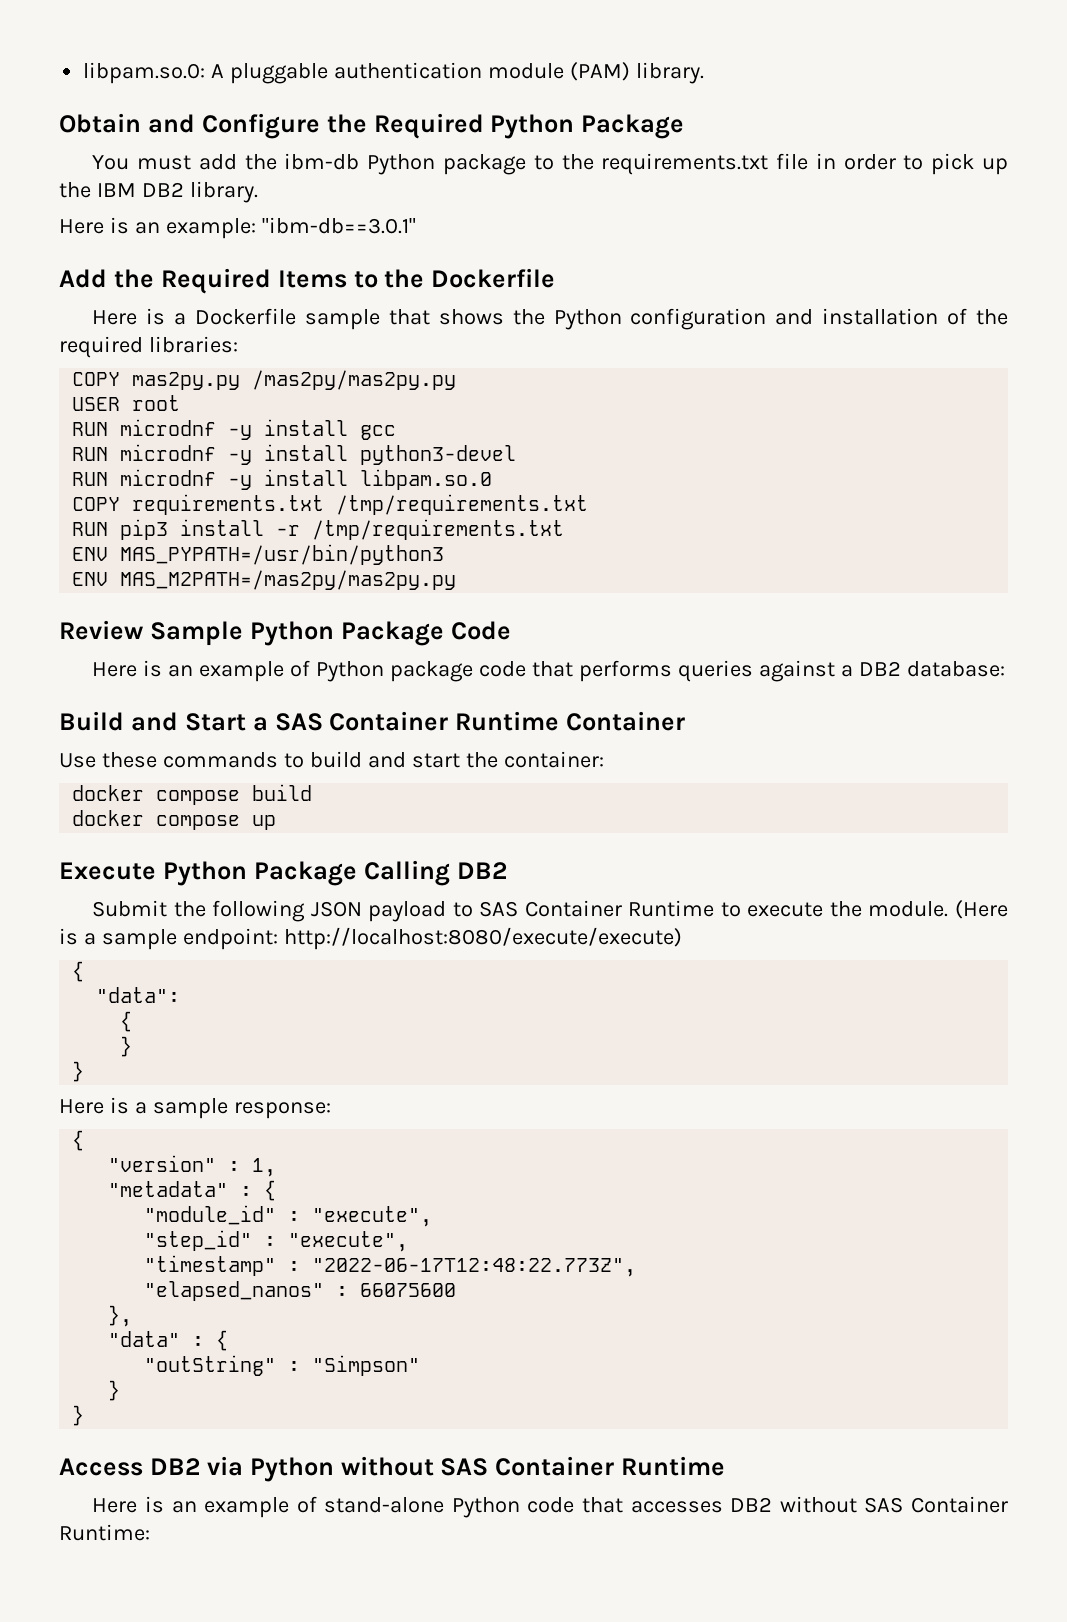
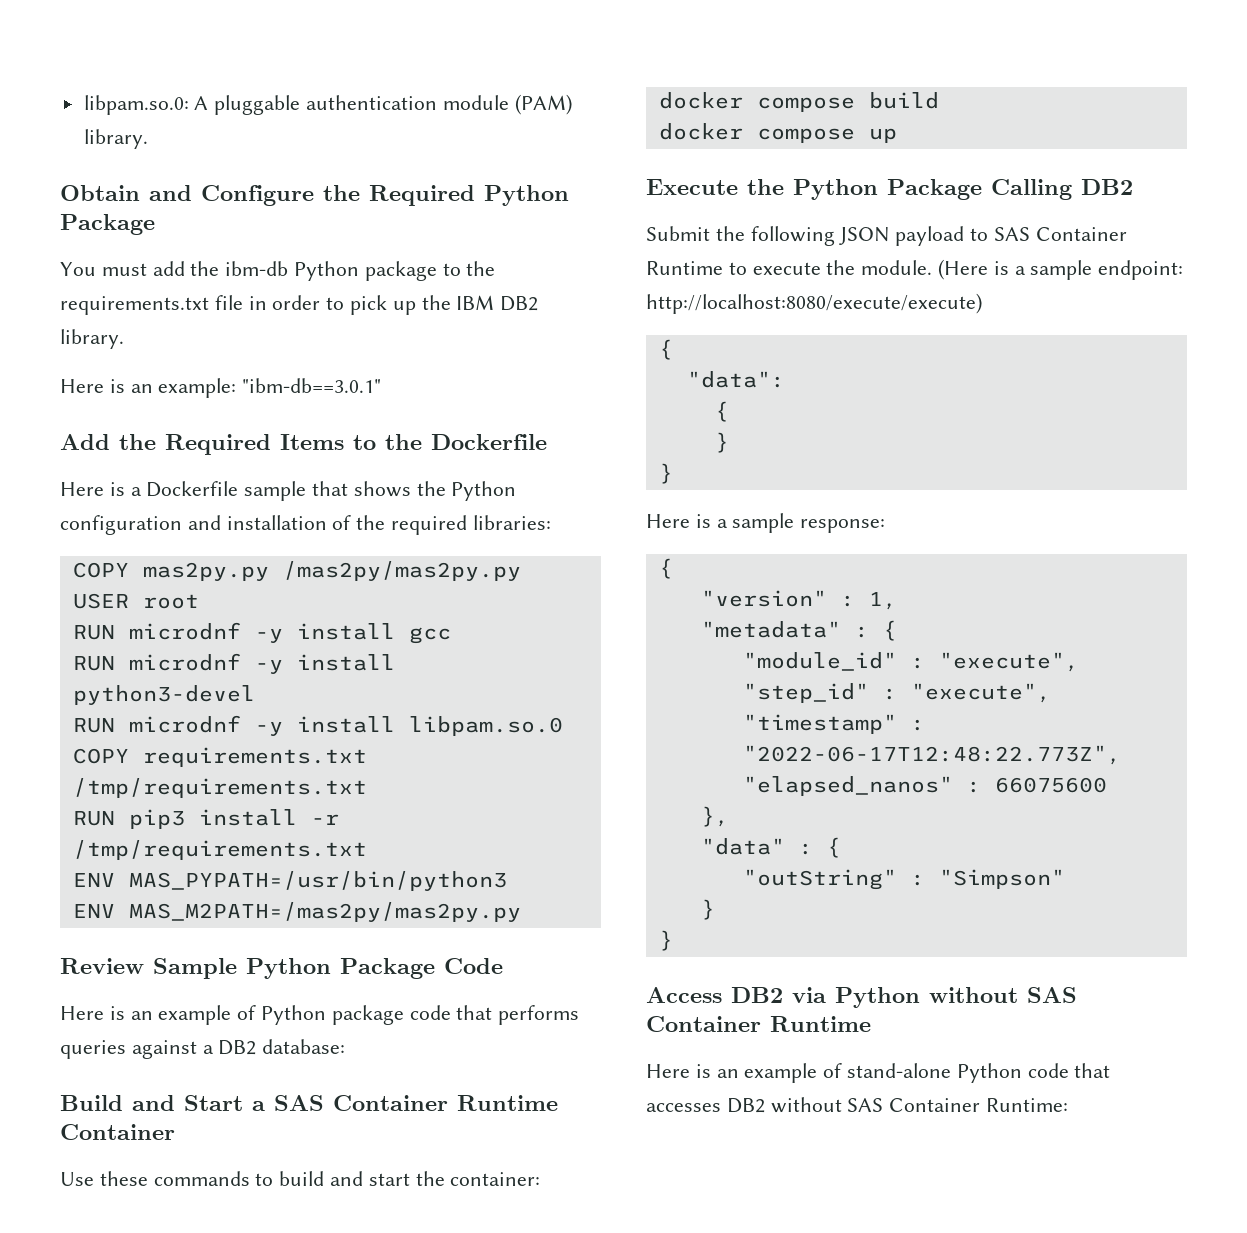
- Execute Python Package Calling DB2
+ Execute the Python Package Calling DB2

